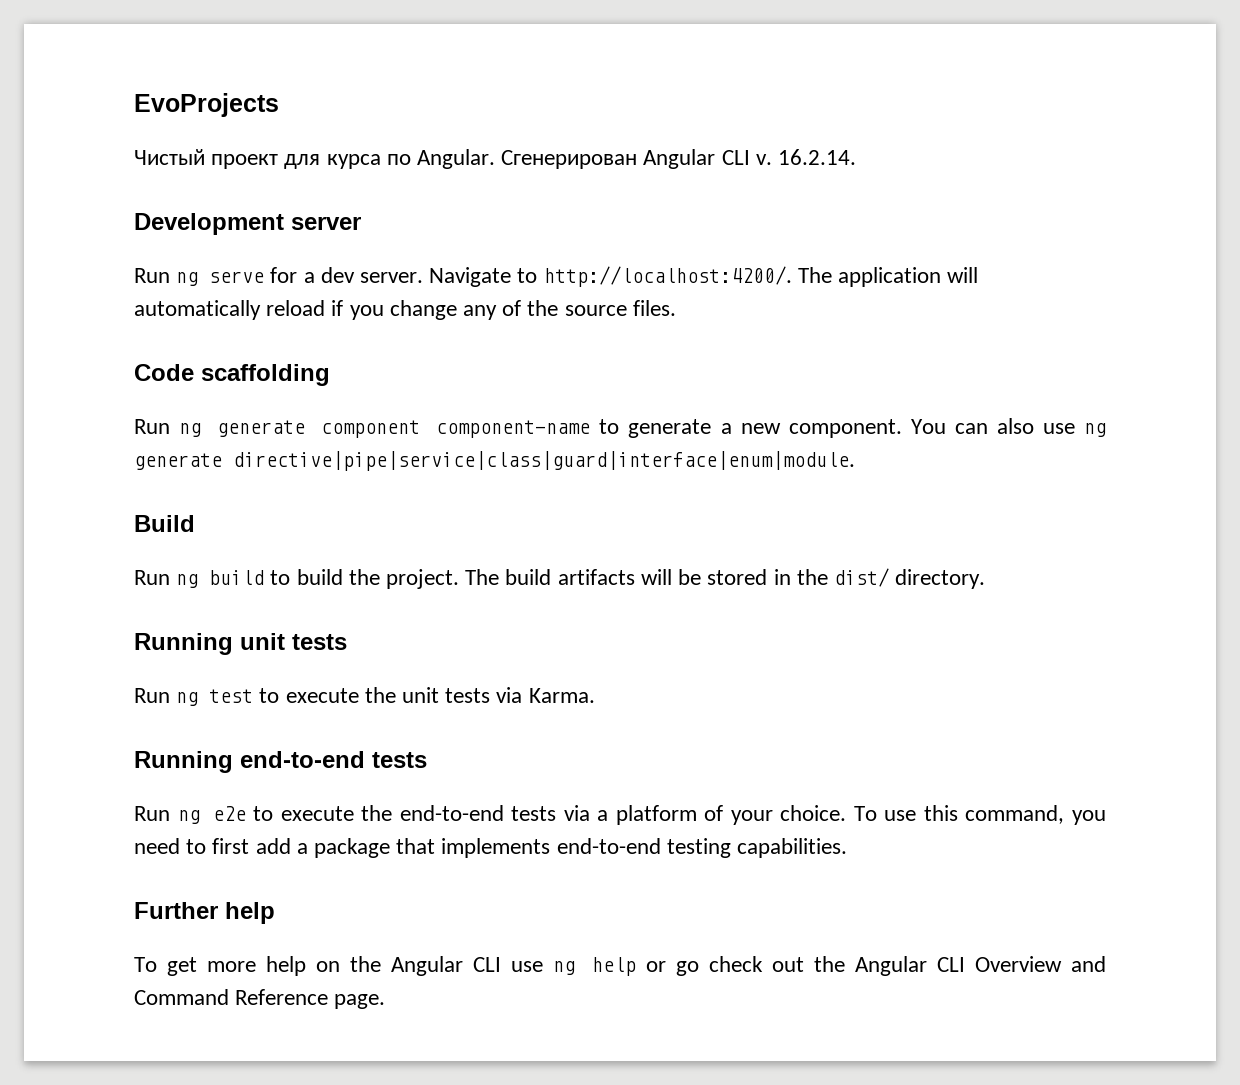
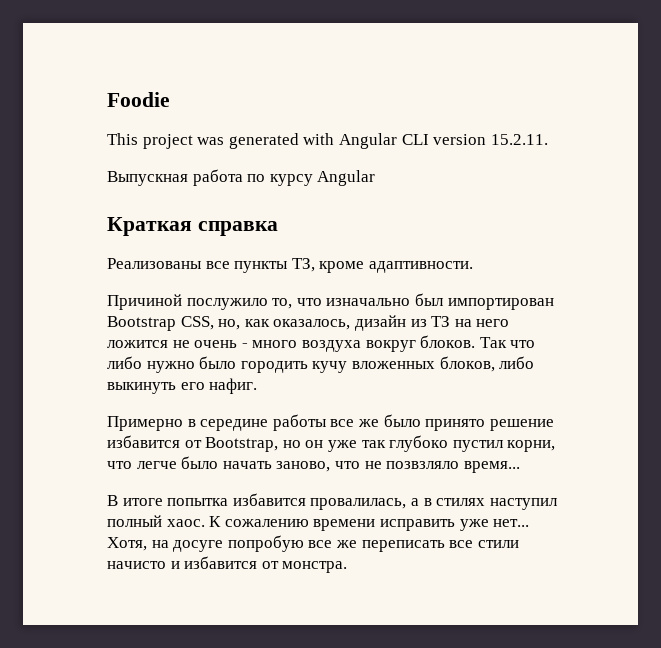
- EvoProjects
- Чистый проект для курса по Angular. Сгенерирован Angular CLI v. 16.2.14.
- Development server
- Run ng serve for a dev server. Navigate to http://localhost:4200/. The application will automatically reload if you change any of the source files.
- Code scaffolding
- Run ng generate component component-name to generate a new component. You can also use ng generate directive|pipe|service|class|guard|interface|enum|module.
- Build
- Run ng build to build the project. The build artifacts will be stored in the dist/ directory.
- Running unit tests
- Run ng test to execute the unit tests via Karma.
- Running end-to-end tests
- Run ng e2e to execute the end-to-end tests via a platform of your choice. To use this command, you need to first add a package that implements end-to-end testing capabilities.
- Further help
- To get more help on the Angular CLI use ng help or go check out the Angular CLI Overview and Command Reference page.
+ Foodie
+ This project was generated with Angular CLI version 15.2.11.
+ Выпускная работа по курсу Angular
+ Краткая справка
+ Реализованы все пункты ТЗ, кроме адаптивности.
+ Причиной послужило то, что изначально был импортирован Bootstrap CSS, но, как оказалось, дизайн из ТЗ на него ложится не очень - много воздуха вокруг блоков. Так что либо нужно было городить кучу вложенных блоков, либо выкинуть его нафиг.
+ Примерно в середине работы все же было принято решение избавится от Bootstrap, но он уже так глубоко пустил корни, что легче было начать заново, что не позвзляло время...
+ В итоге попытка избавится провалилась, а в стилях наступил полный хаос. К сожалению времени исправить уже нет... Хотя, на досуге попробую все же переписать все стили начисто и избавится от монстра.

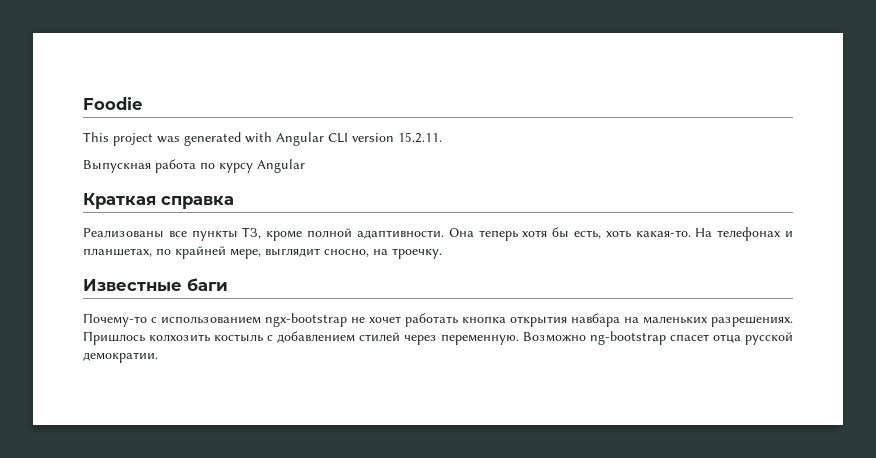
- Реализованы все пункты ТЗ, кроме адаптивности.
- Причиной послужило то, что изначально был импортирован Bootstrap CSS, но, как оказалось, дизайн из ТЗ на него ложится не очень - много воздуха вокруг блоков. Так что либо нужно было городить кучу вложенных блоков, либо выкинуть его нафиг.
- Примерно в середине работы все же было принято решение избавится от Bootstrap, но он уже так глубоко пустил корни, что легче было начать заново, что не позвзляло время...
- В итоге попытка избавится провалилась, а в стилях наступил полный хаос. К сожалению времени исправить уже нет... Хотя, на досуге попробую все же переписать все стили начисто и избавится от монстра.
+ Реализованы все пункты ТЗ, кроме полной адаптивности. Она теперь хотя бы есть, хоть какая-то. На телефонах и планшетах, по крайней мере, выглядит сносно, на троечку.
+ Известные баги
+ Почему-то с использованием ngx-bootstrap не хочет работать кнопка открытия навбара на маленьких разрешениях. Пришлось колхозить костыль с добавлением стилей через переменную. Возможно ng-bootstrap спасет отца русской демократии.

